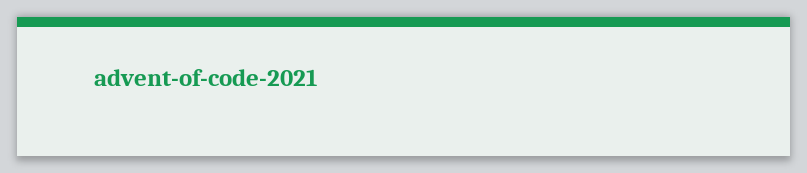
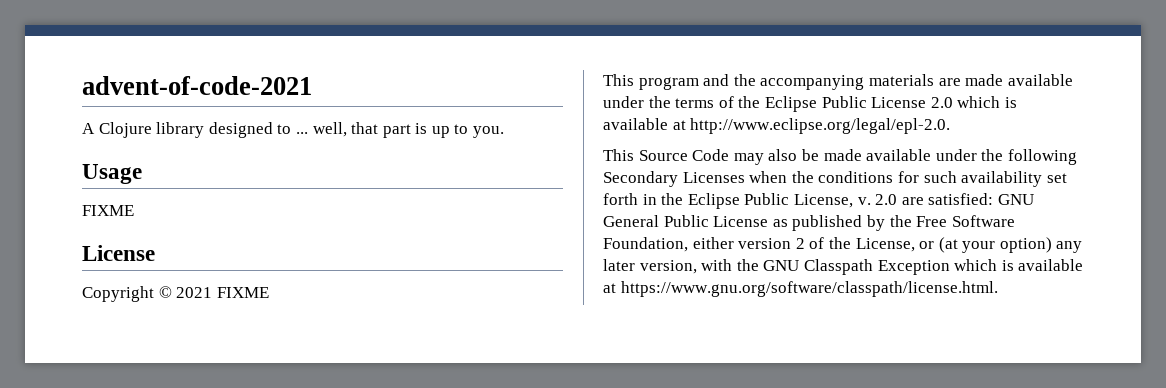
+ A Clojure library designed to ... well, that part is up to you.
+ Usage
+ FIXME
+ License
+ Copyright © 2021 FIXME
+ This program and the accompanying materials are made available under the terms of the Eclipse Public License 2.0 which is available at http://www.eclipse.org/legal/epl-2.0.
+ This Source Code may also be made available under the following Secondary Licenses when the conditions for such availability set forth in the Eclipse Public License, v. 2.0 are satisfied: GNU General Public License as published by the Free Software Foundation, either version 2 of the License, or (at your option) any later version, with the GNU Classpath Exception which is available at https://www.gnu.org/software/classpath/license.html.

